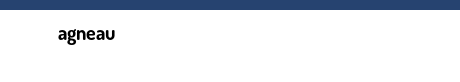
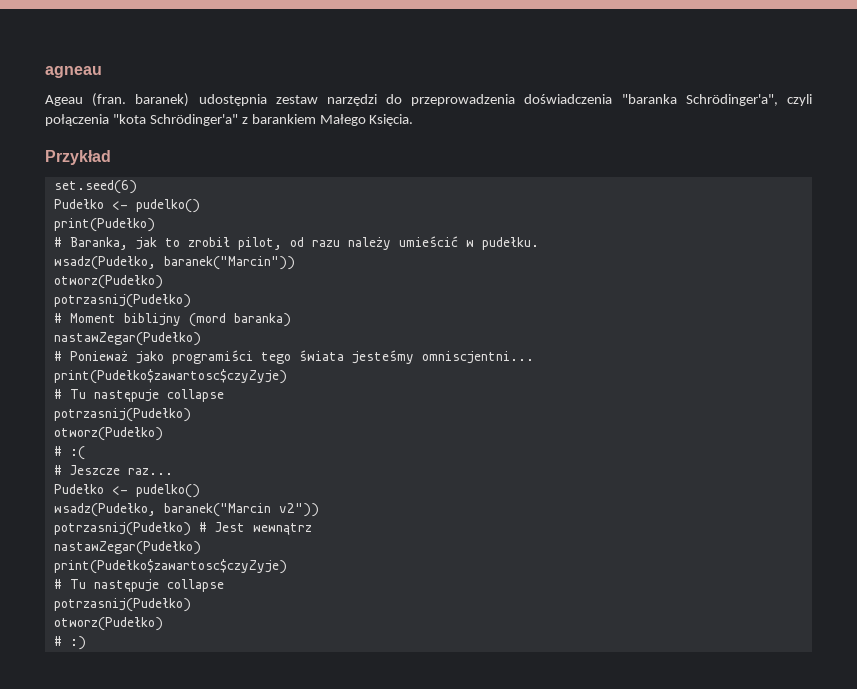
+ Ageau (fran. baranek) udostępnia zestaw narzędzi do przeprowadzenia doświadczenia "baranka Schrödinger'a", czyli połączenia "kota Schrödinger'a" z barankiem Małego Księcia.
+ Przykład
+ set.seed(6)
+ Pudełko <- pudelko()
+ print(Pudełko)
+ # Baranka, jak to zrobił pilot, od razu należy umieścić w pudełku.
+ wsadz(Pudełko, baranek("Marcin"))
+ otworz(Pudełko)
+ potrzasnij(Pudełko)
+ # Moment biblijny (mord baranka)
+ nastawZegar(Pudełko)
+ # Ponieważ jako programiści tego świata jesteśmy omniscjentni...
+ print(Pudełko$zawartosc$czyZyje)
+ # Tu następuje collapse
+ potrzasnij(Pudełko)
+ otworz(Pudełko)
+ # :(
+ # Jeszcze raz...
+ Pudełko <- pudelko()
+ wsadz(Pudełko, baranek("Marcin v2"))
+ potrzasnij(Pudełko) # Jest wewnątrz
+ nastawZegar(Pudełko)
+ print(Pudełko$zawartosc$czyZyje)
+ # Tu następuje collapse
+ potrzasnij(Pudełko)
+ otworz(Pudełko)
+ # :)

